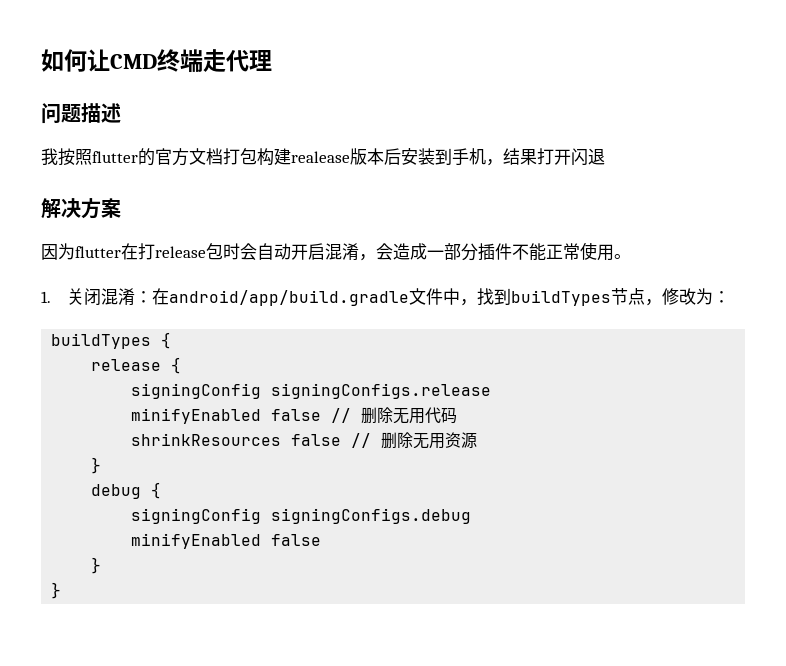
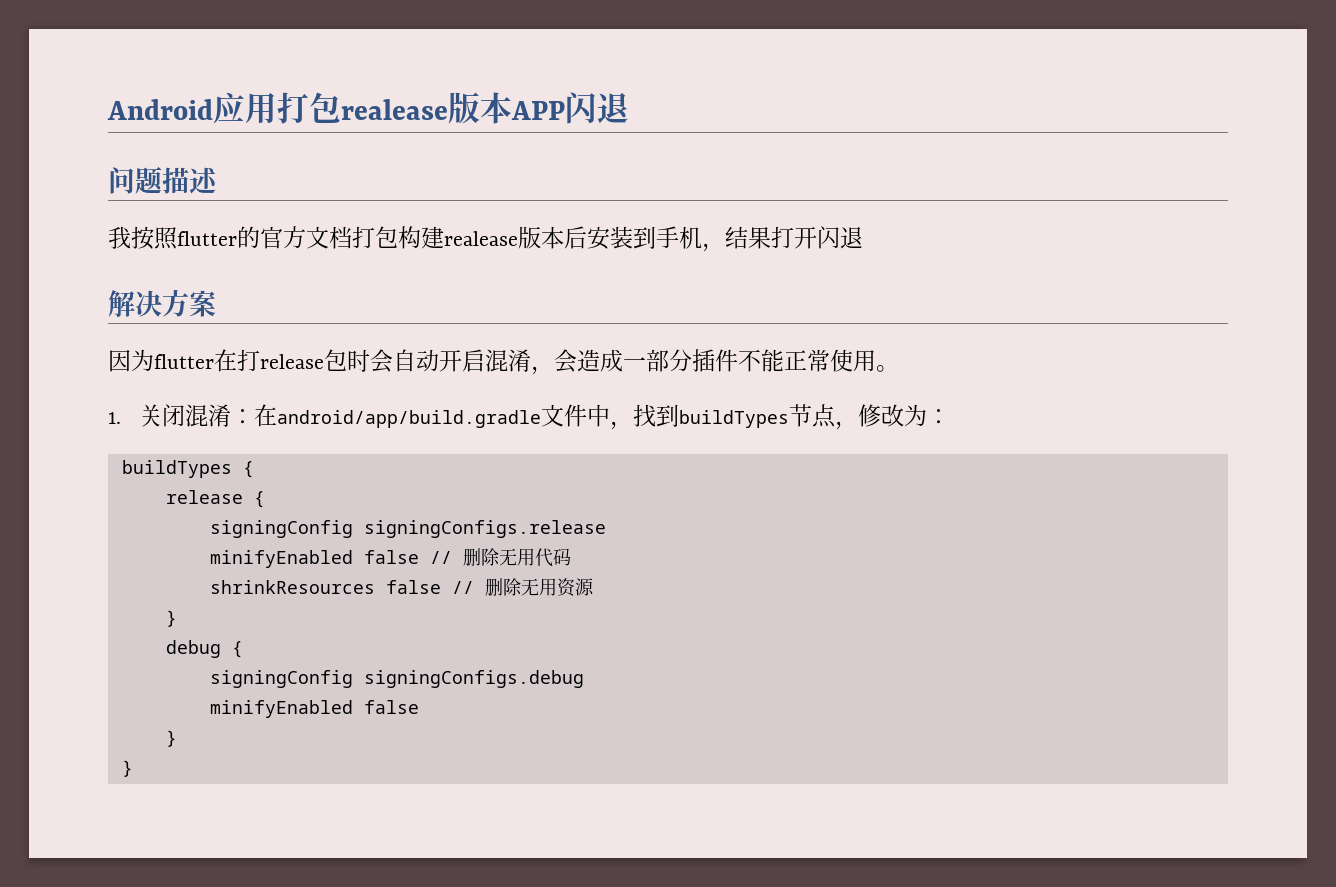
- 如何让CMD终端走代理
+ Android应用打包realease版本APP闪退

